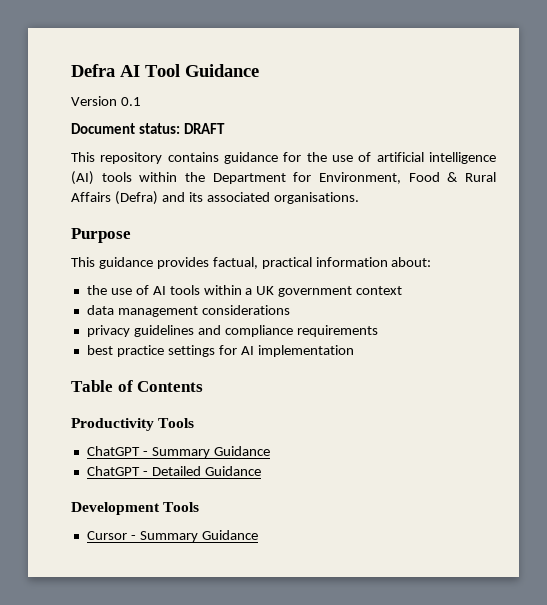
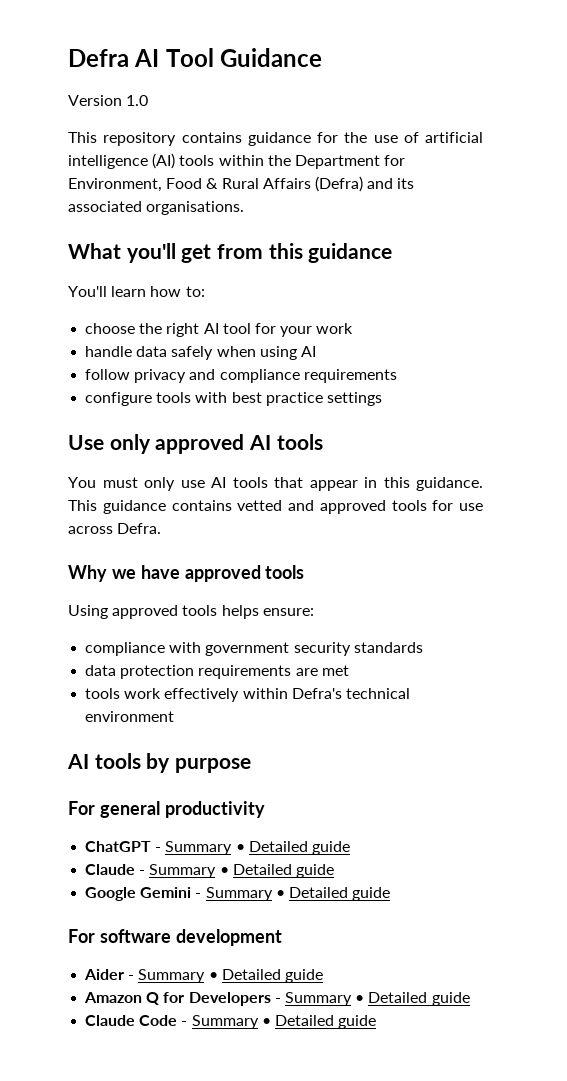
- Version 0.1
- Document status: DRAFT
+ Version 1.0
- Purpose
- This guidance provides factual, practical information about:
- the use of AI tools within a UK government context
- data management considerations
- privacy guidelines and compliance requirements
+ What you'll get from this guidance
+ You'll learn how to:
+ choose the right AI tool for your work
+ handle data safely when using AI
+ follow privacy and compliance requirements
- best practice settings for AI implementation
- Table of Contents
- Productivity Tools
- ChatGPT - Summary Guidance
- ChatGPT - Detailed Guidance
- Development Tools
- Cursor - Summary Guidance
+ configure tools with best practice settings
+ Use only approved AI tools
+ You must only use AI tools that appear in this guidance. This guidance contains vetted and approved tools for use across Defra.
+ Why we have approved tools
+ Using approved tools helps ensure:
+ compliance with government security standards
+ data protection requirements are met
+ tools work effectively within Defra's technical environment
+ AI tools by purpose
+ For general productivity
+ ChatGPT - Summary • Detailed guide
+ Claude - Summary • Detailed guide
+ Google Gemini - Summary • Detailed guide
+ For software development
+ Aider - Summary • Detailed guide
+ Amazon Q for Developers - Summary • Detailed guide
+ Claude Code - Summary • Detailed guide

